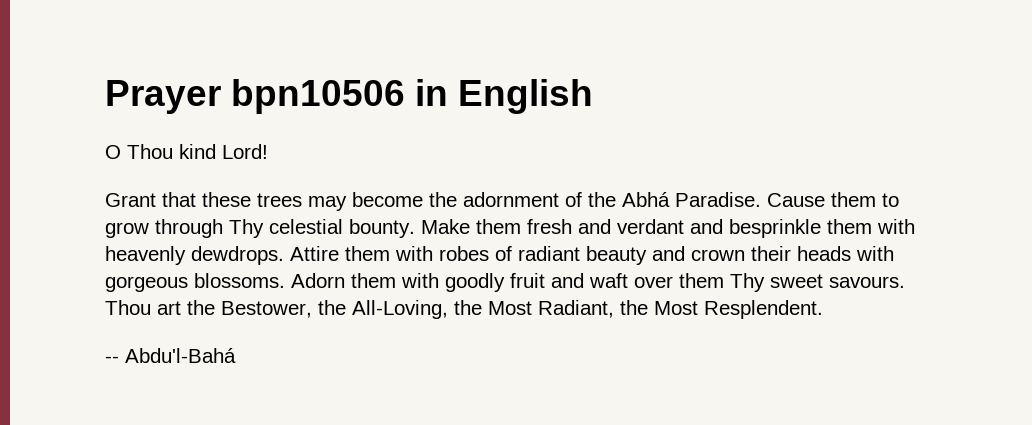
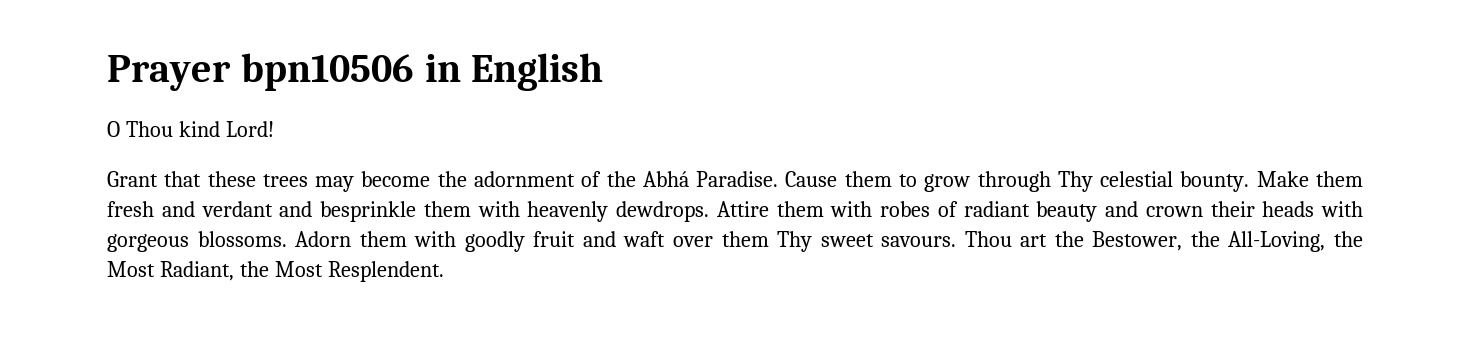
- -- Abdu'l-Bahá

